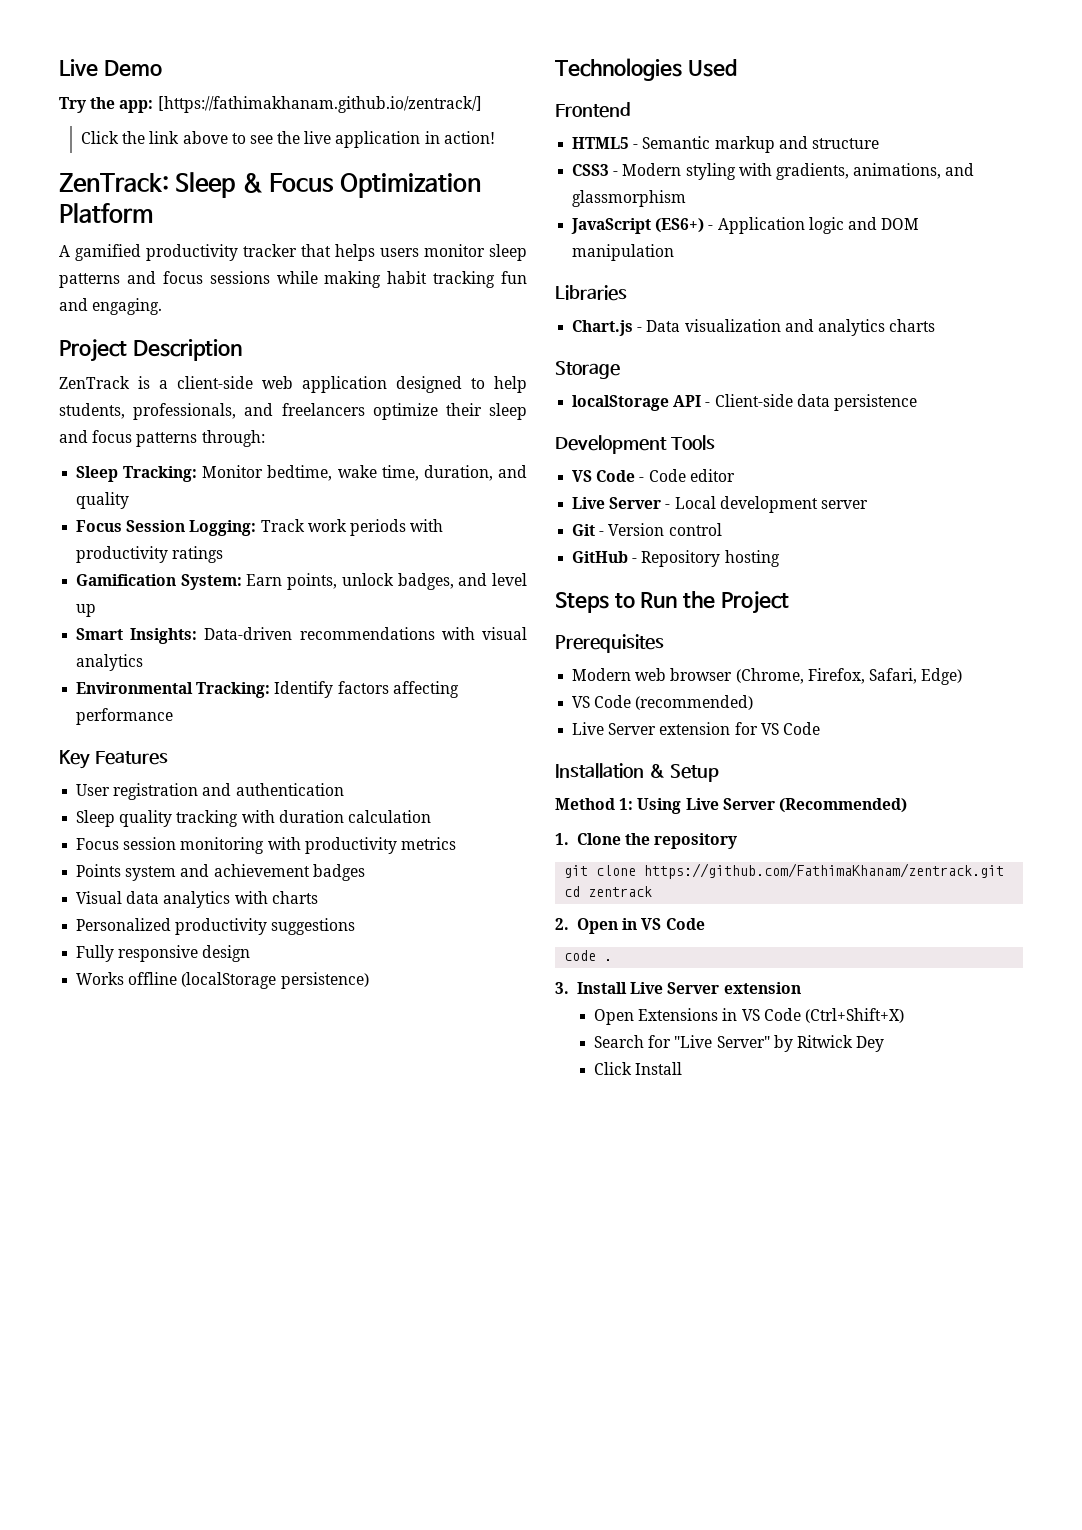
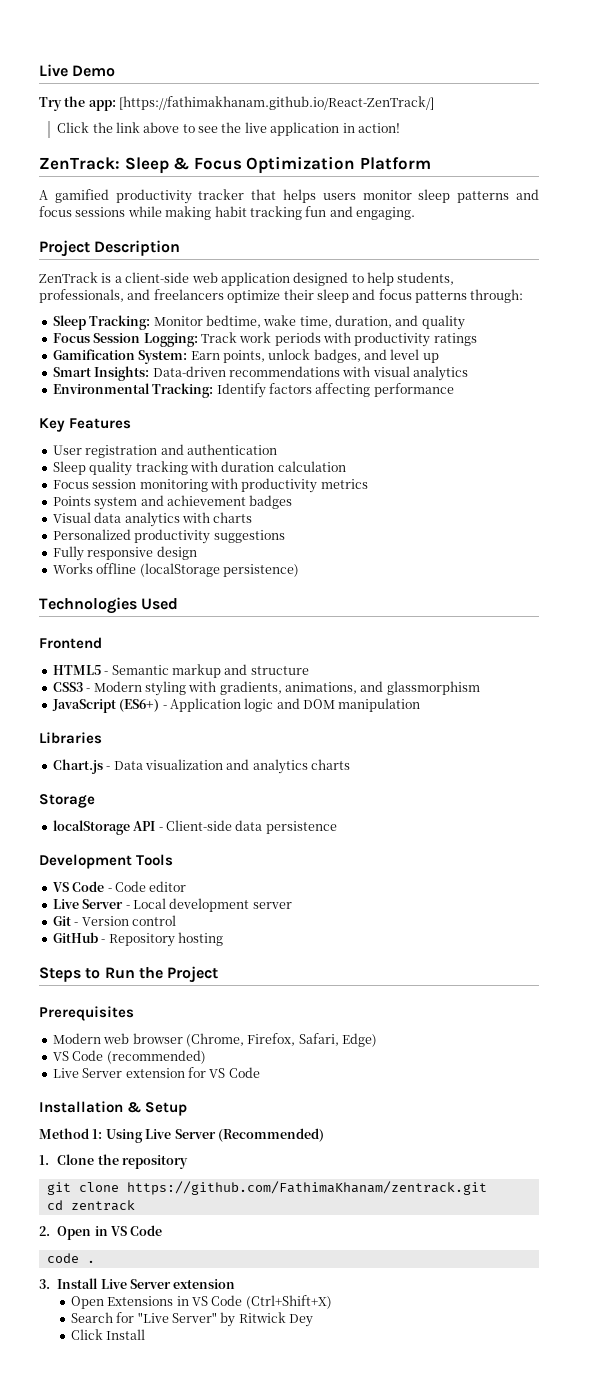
- Try the app: [https://fathimakhanam.github.io/zentrack/]
+ Try the app: [https://fathimakhanam.github.io/React-ZenTrack/]

